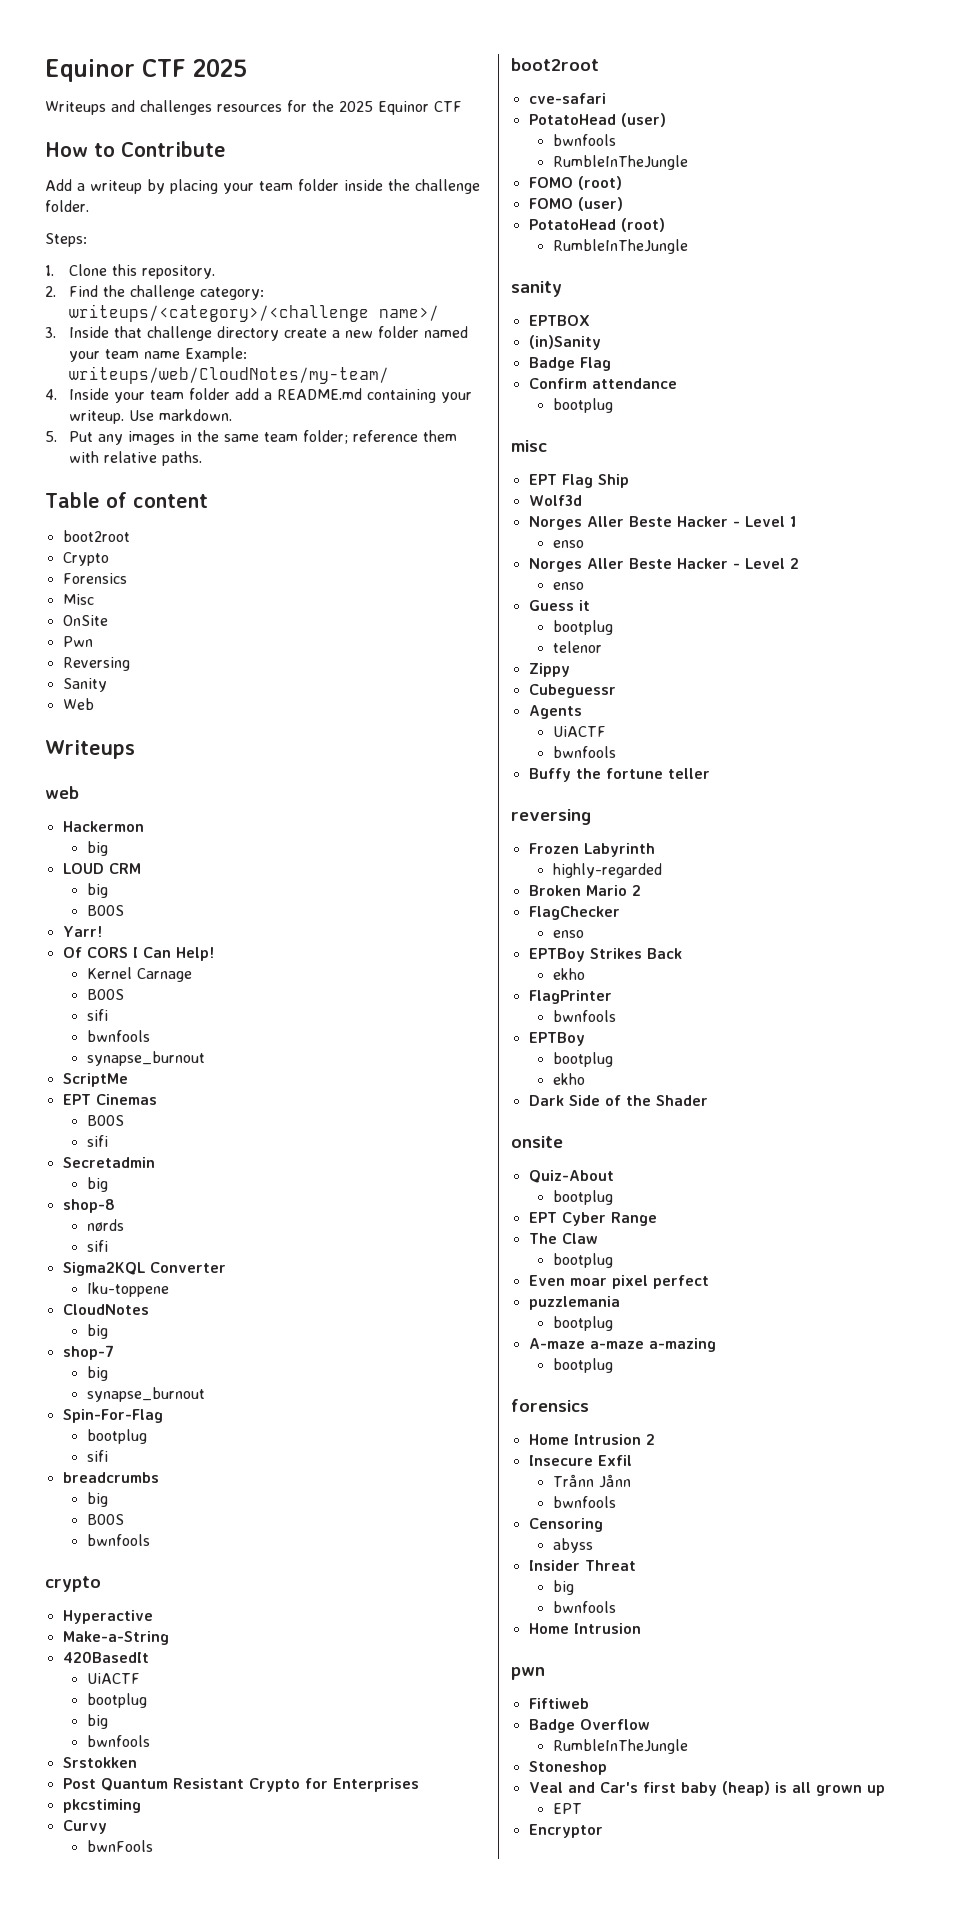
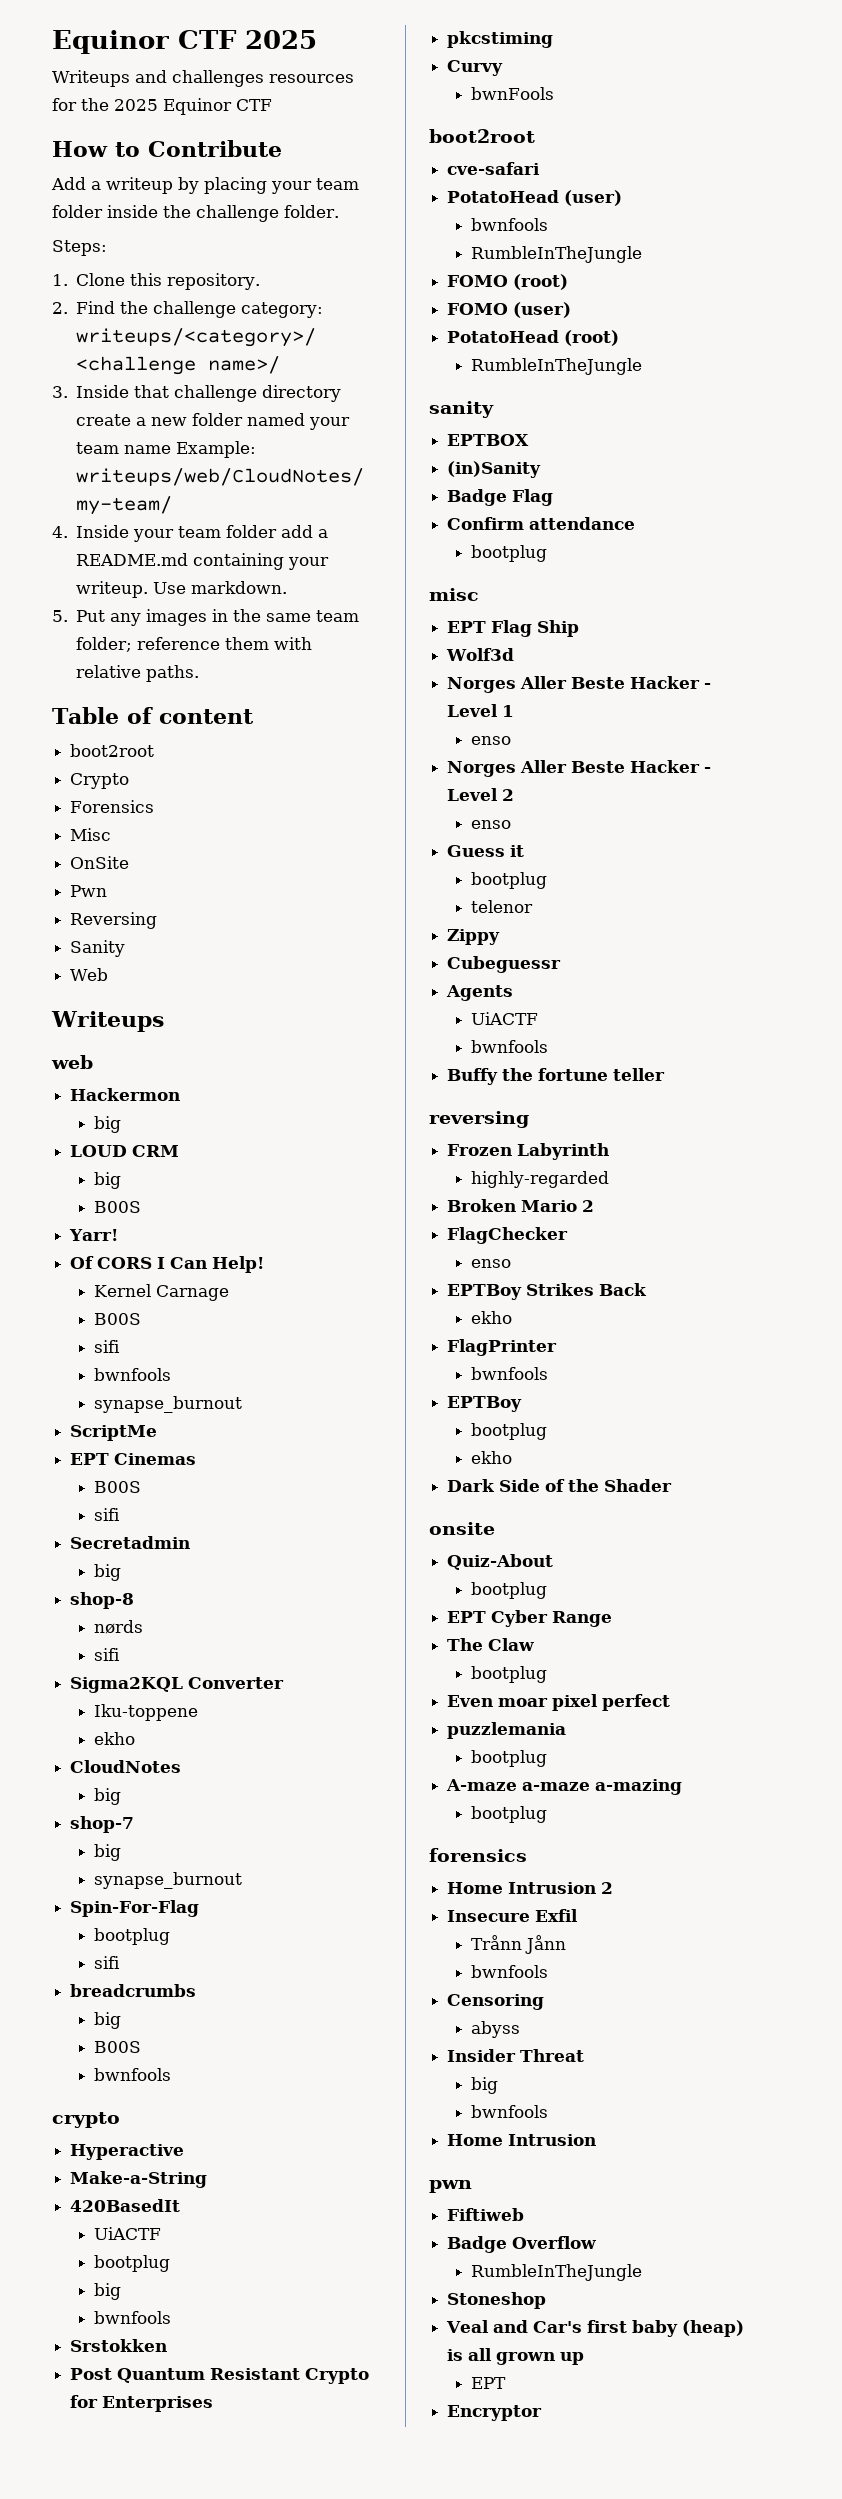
  Iku-toppene
+ ekho

